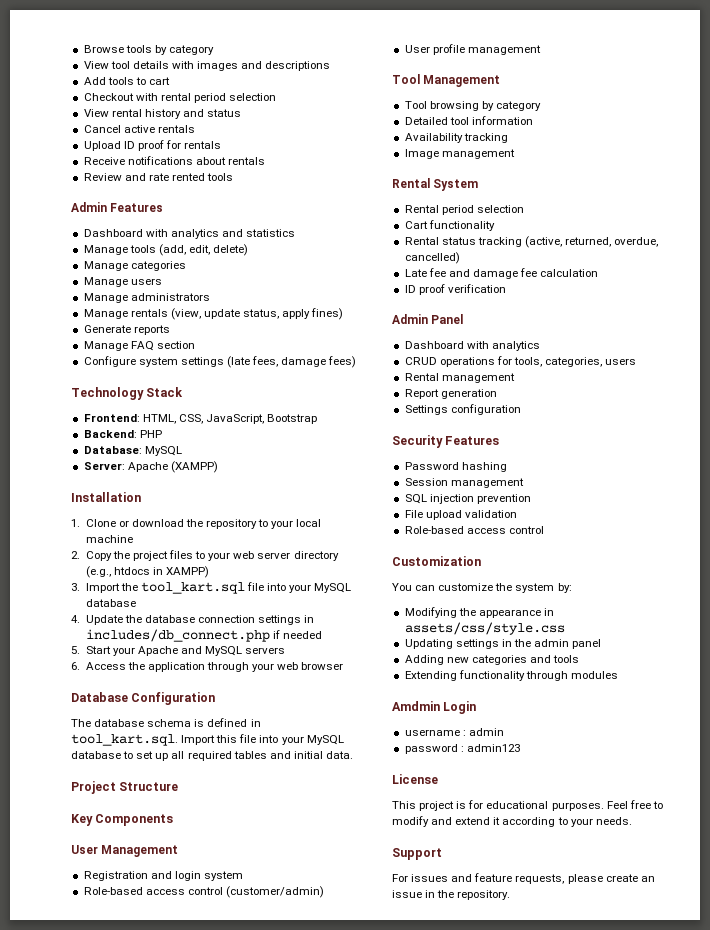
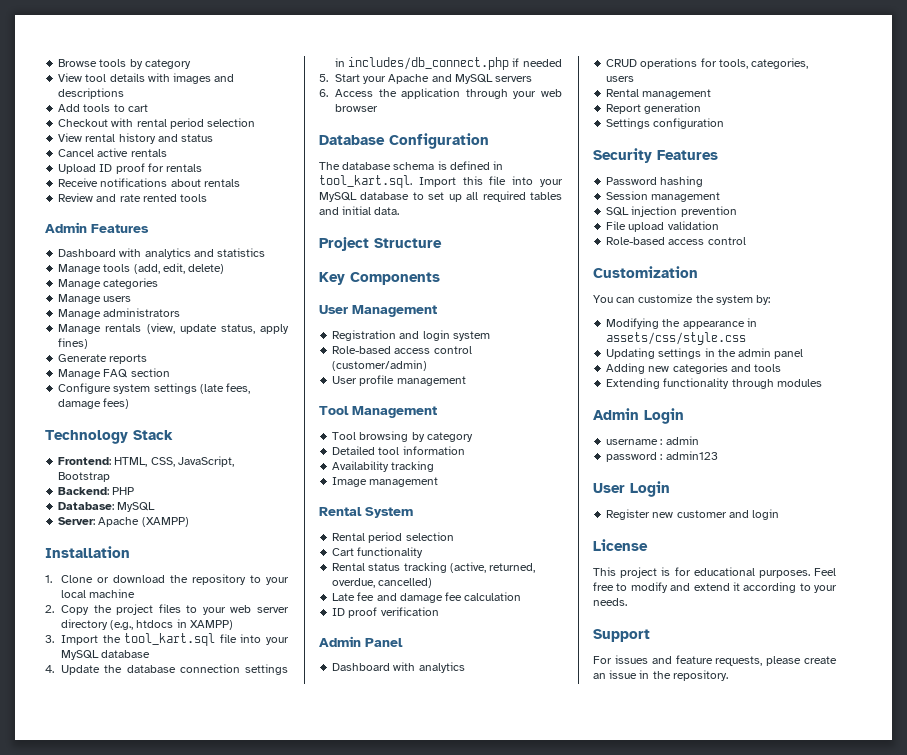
- Amdmin Login
+ Admin Login
+ User Login
+ Register new customer and login

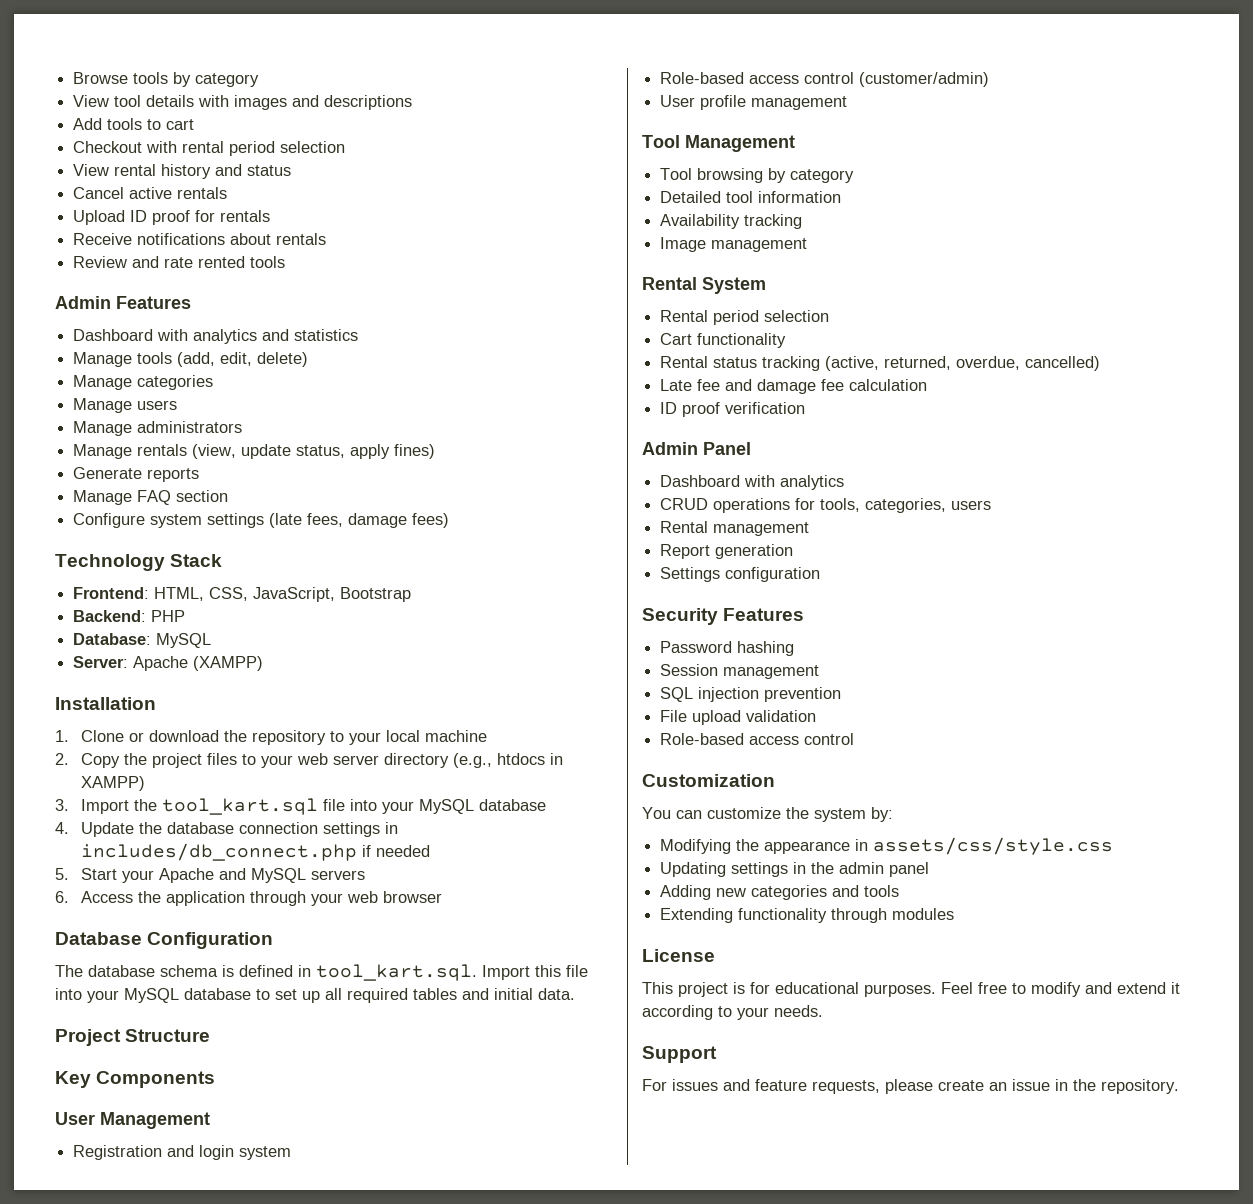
- Admin Login
- username : admin
- password : admin123
- User Login
- Register new customer and login

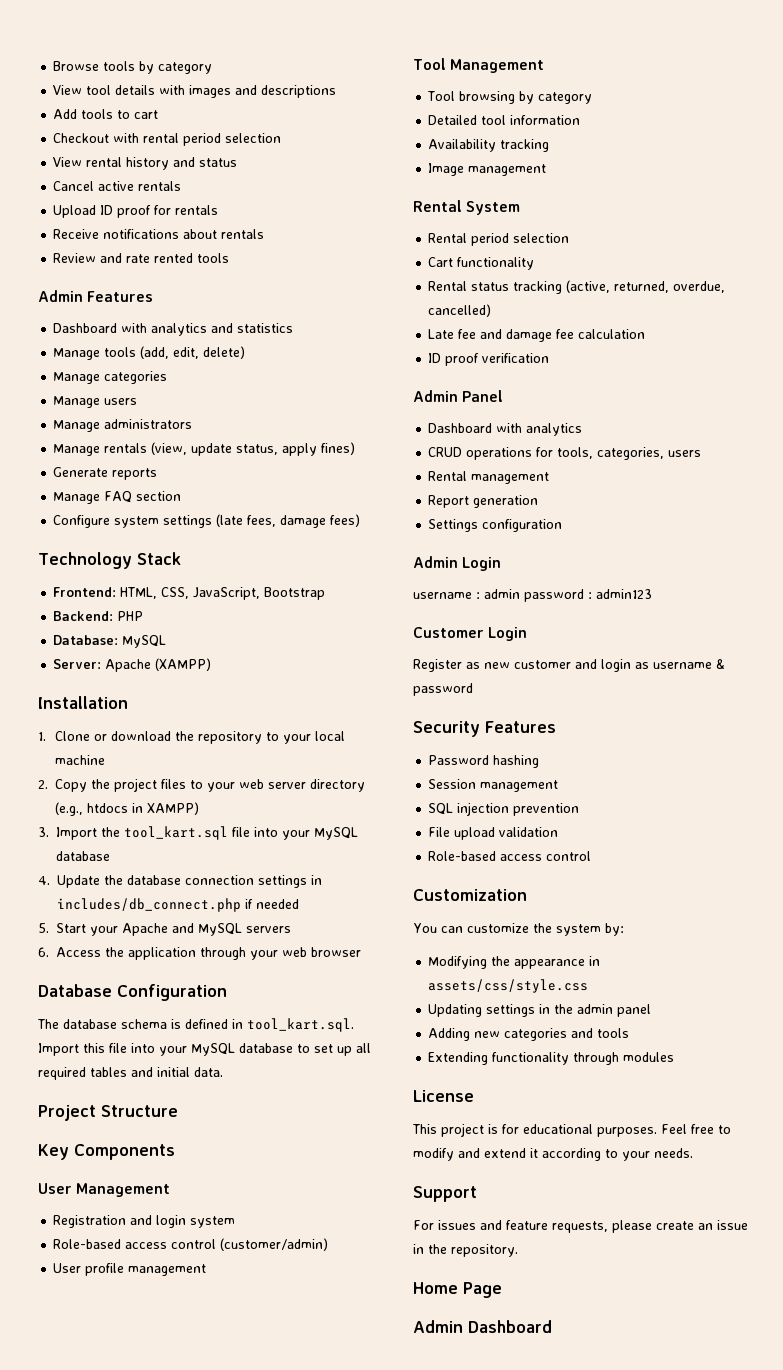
+ Admin Login
+ username : admin password : admin123
+ Customer Login
+ Register as new customer and login as username & password
+ Home Page
+ Admin Dashboard

